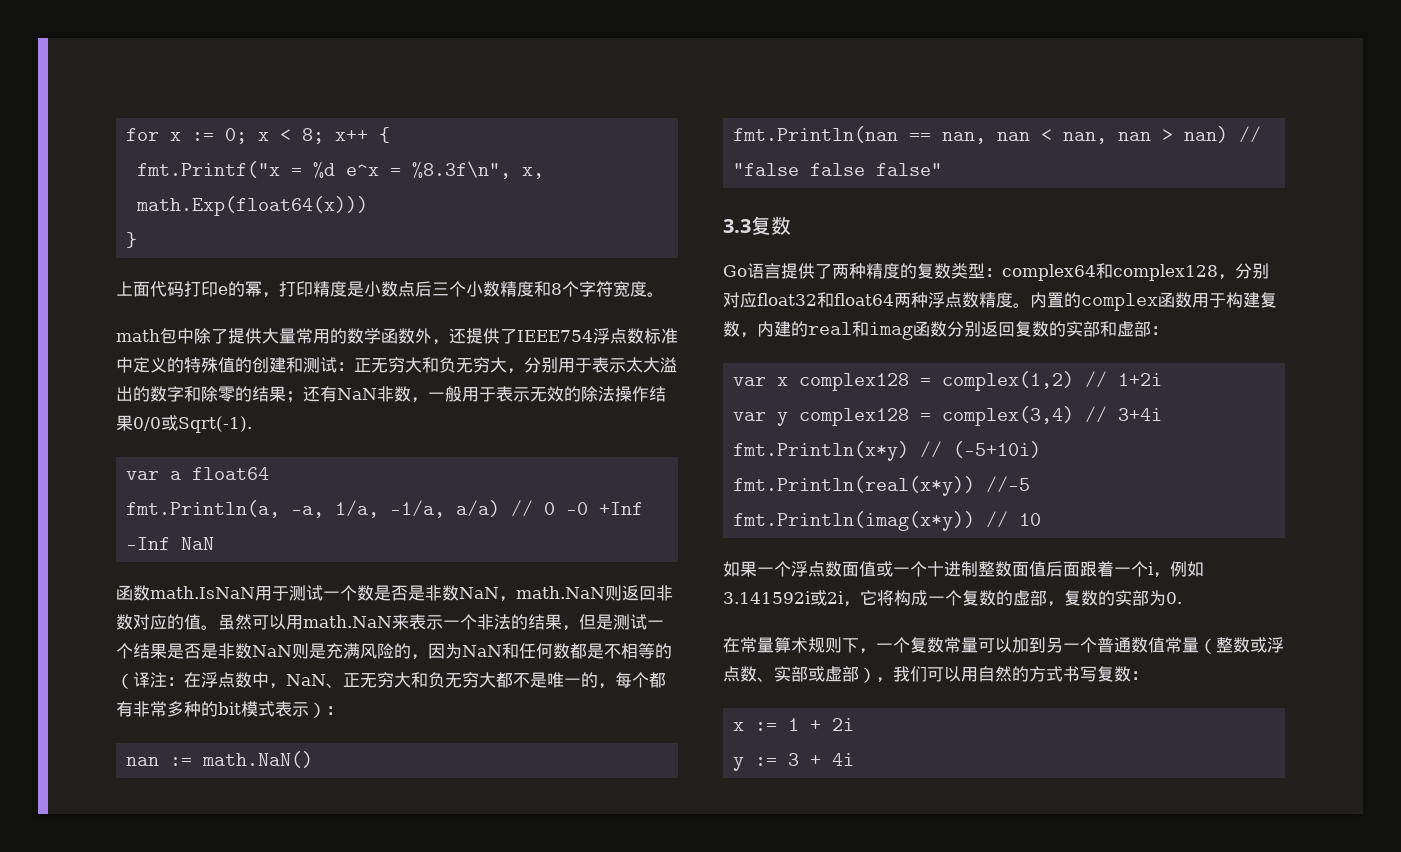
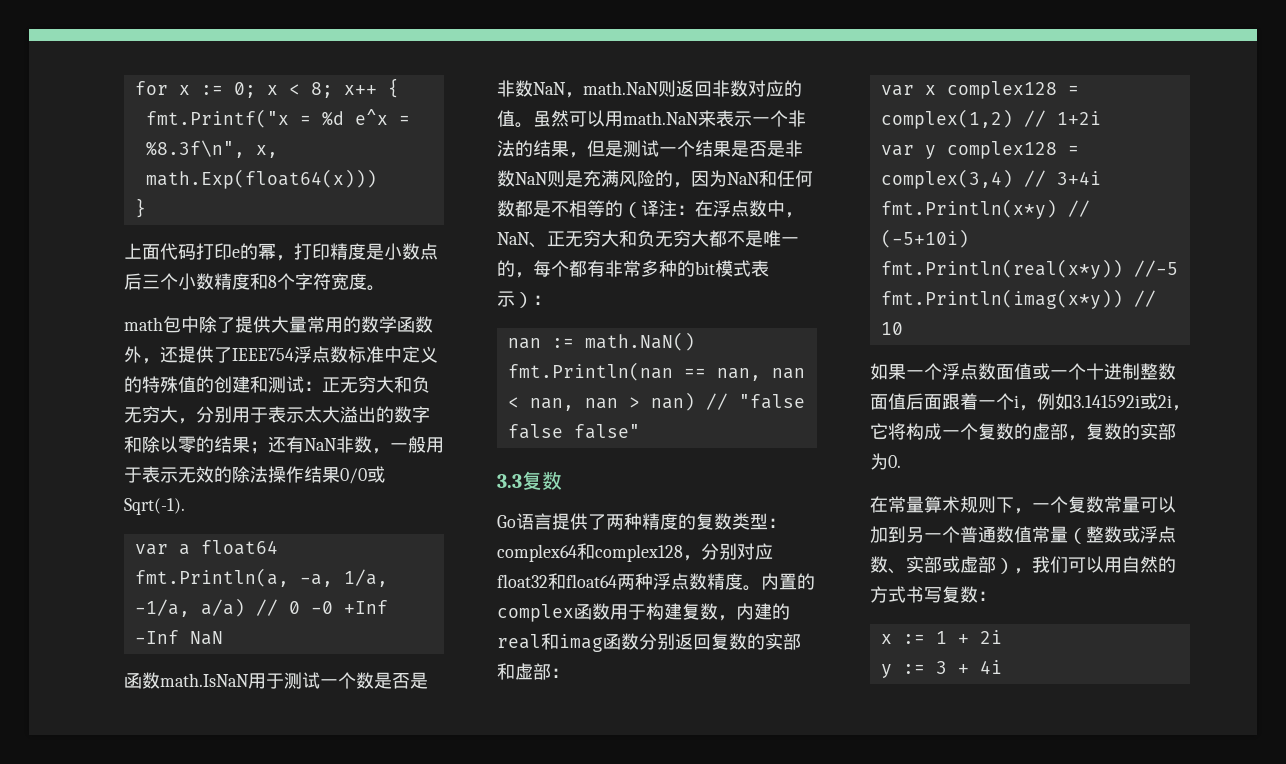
- math包中除了提供大量常用的数学函数外，还提供了IEEE754浮点数标准中定义的特殊值的创建和测试：正无穷大和负无穷大，分别用于表示太大溢出的数字和除零的结果；还有NaN非数，一般用于表示无效的除法操作结果0/0或Sqrt(-1).
+ math包中除了提供大量常用的数学函数外，还提供了IEEE754浮点数标准中定义的特殊值的创建和测试：正无穷大和负无穷大，分别用于表示太大溢出的数字和除以零的结果；还有NaN非数，一般用于表示无效的除法操作结果0/0或Sqrt(-1).

